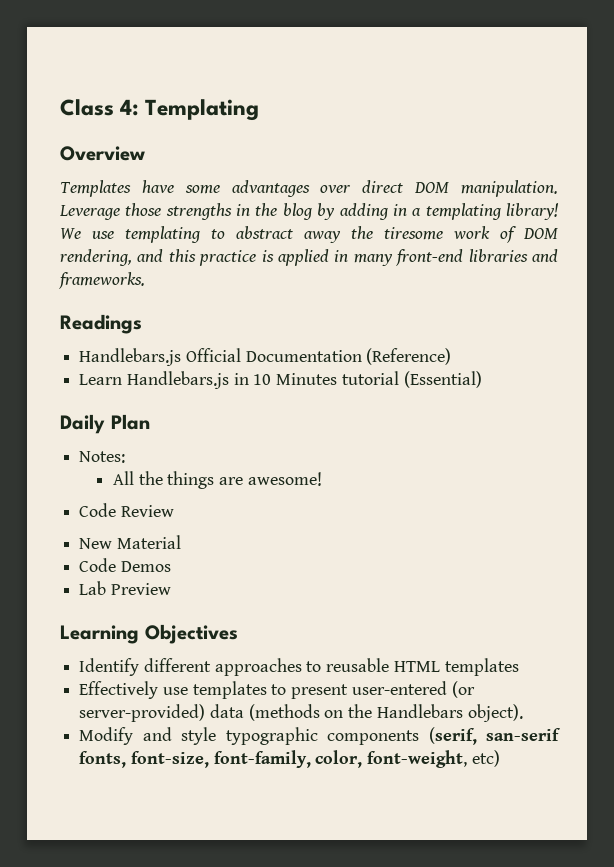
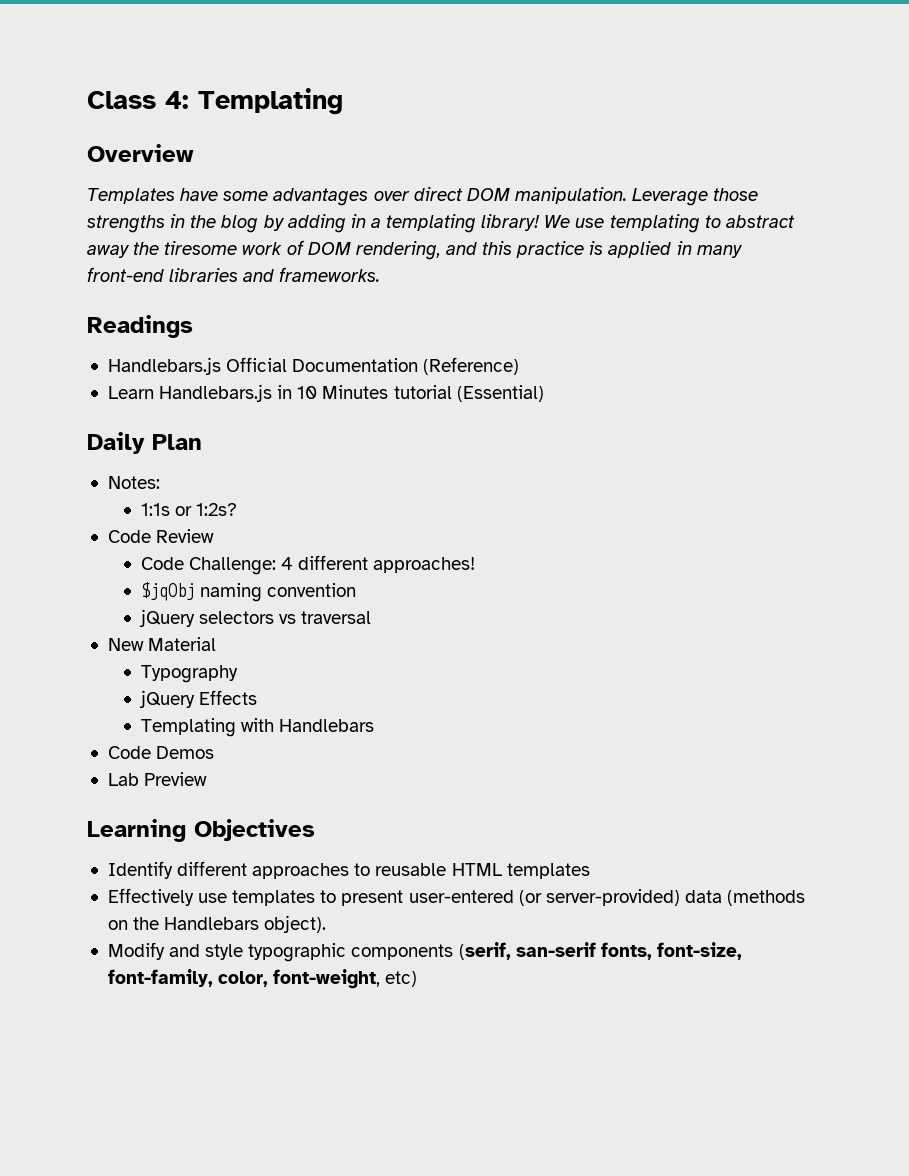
- All the things are awesome!
+ 1:1s or 1:2s?
  Code Review
+ Code Challenge: 4 different approaches!
+ $jqObj naming convention
+ jQuery selectors vs traversal
  New Material
+ Typography
+ jQuery Effects
+ Templating with Handlebars

